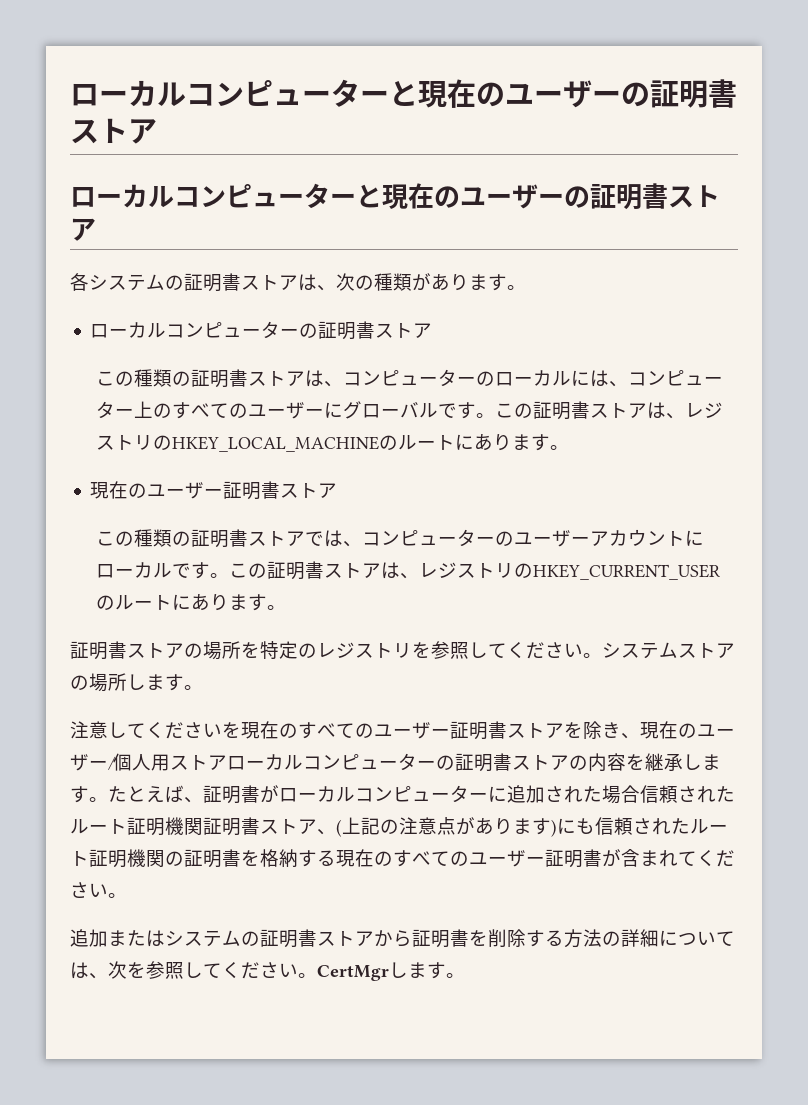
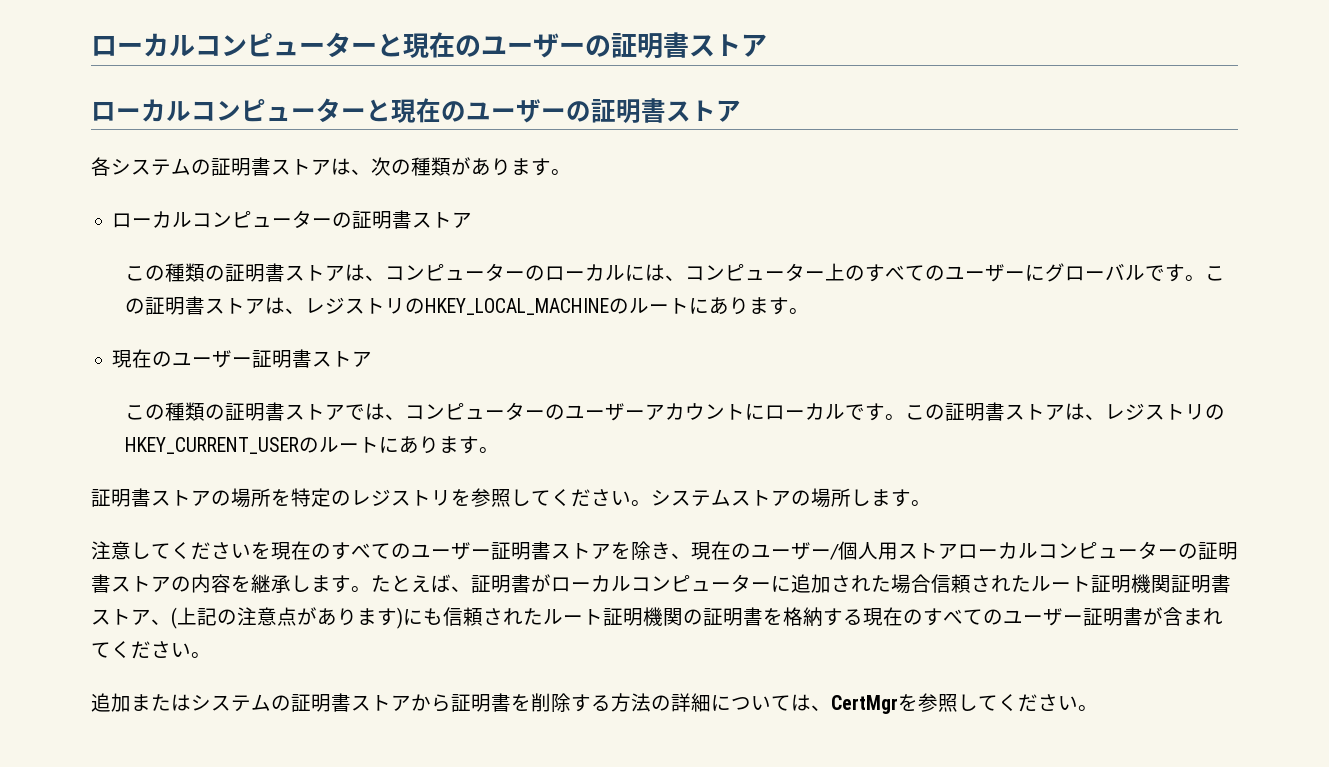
- 追加またはシステムの証明書ストアから証明書を削除する方法の詳細については、次を参照してください。CertMgrします。
+ 追加またはシステムの証明書ストアから証明書を削除する方法の詳細については、CertMgrを参照してください。

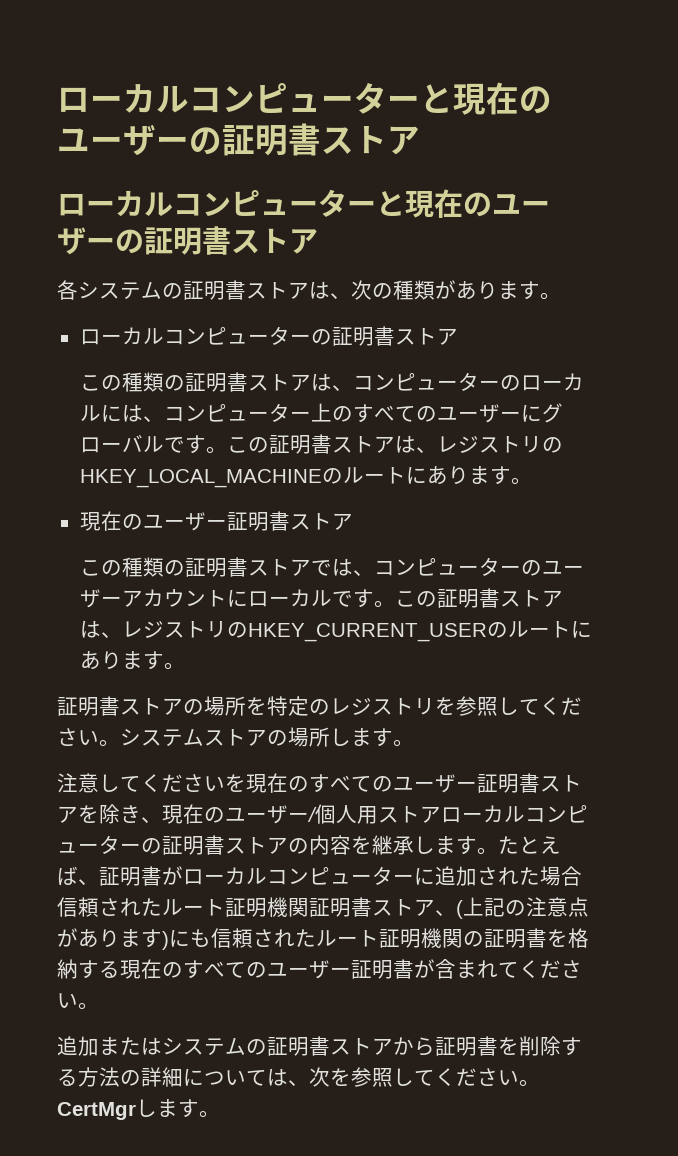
- 追加またはシステムの証明書ストアから証明書を削除する方法の詳細については、CertMgrを参照してください。
+ 追加またはシステムの証明書ストアから証明書を削除する方法の詳細については、次を参照してください。CertMgrします。

